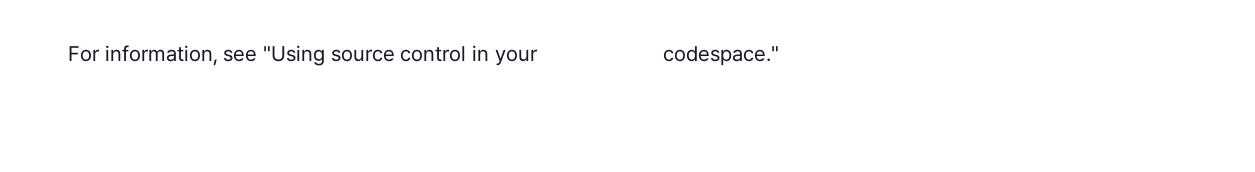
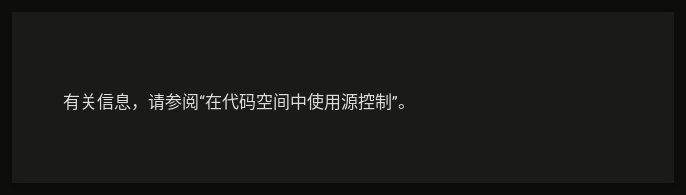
- For information, see "Using source control in your codespace."
+ 有关信息，请参阅“在代码空间中使用源控制”。

